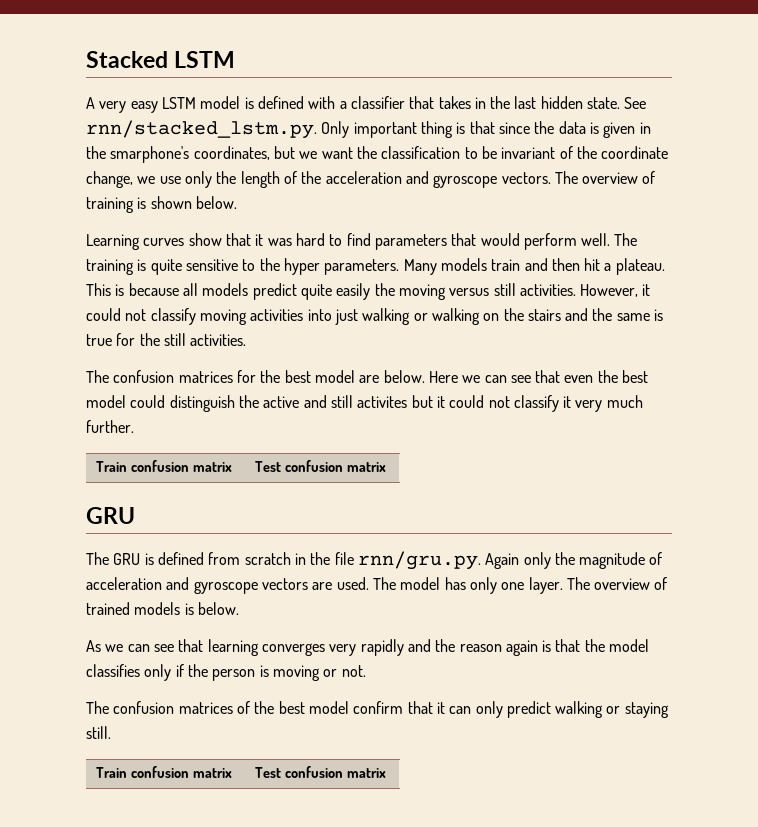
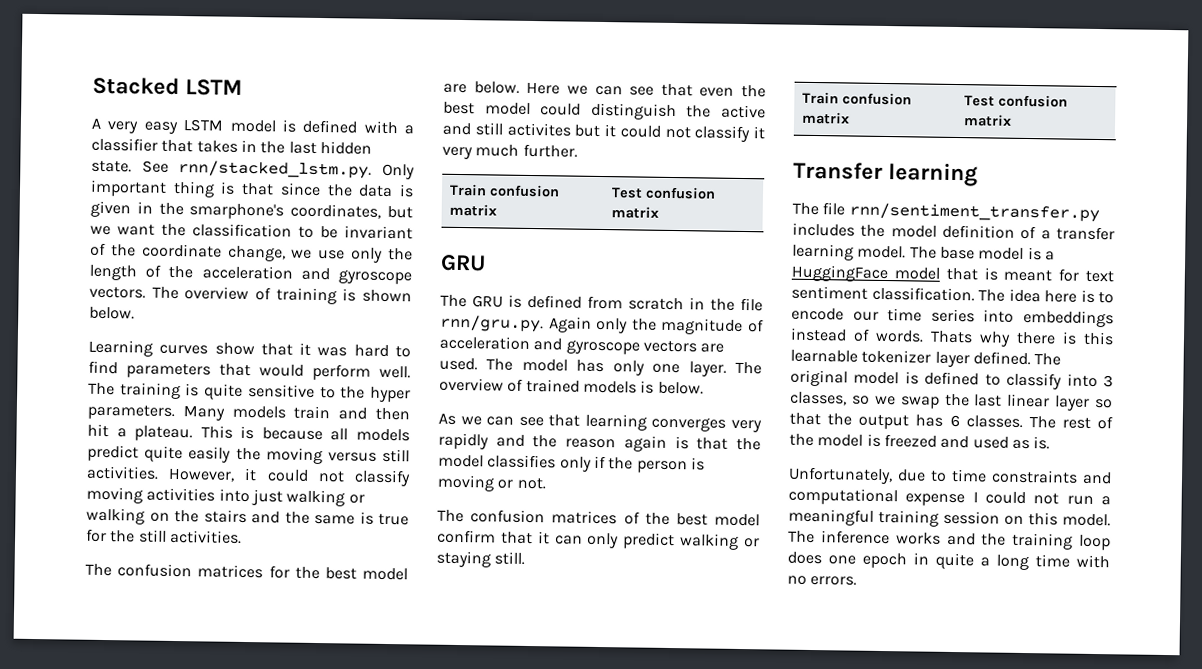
+ Transfer learning
+ The file rnn/sentiment_transfer.py includes the model definition of a transfer learning model. The base model is a HuggingFace model that is meant for text sentiment classification. The idea here is to encode our time series into embeddings instead of words. Thats why there is this learnable tokenizer layer defined. The original model is defined to classify into 3 classes, so we swap the last linear layer so that the output has 6 classes. The rest of the model is freezed and used as is.
+ Unfortunately, due to time constraints and computational expense I could not run a meaningful training session on this model. The inference works and the training loop does one epoch in quite a long time with no errors.

